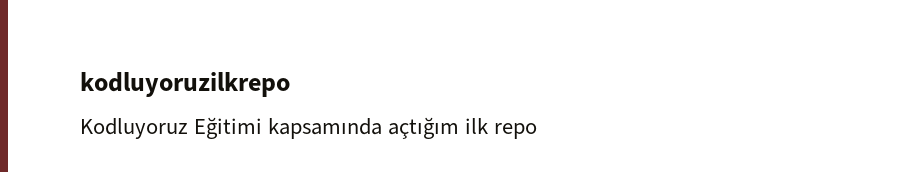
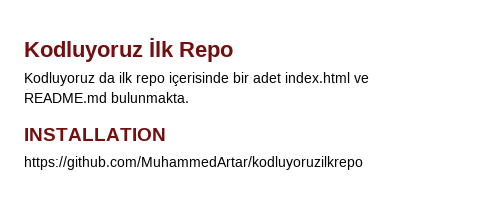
- kodluyoruzilkrepo
- Kodluyoruz Eğitimi kapsamında açtığım ilk repo
+ Kodluyoruz İlk Repo
+ Kodluyoruz da ilk repo içerisinde bir adet index.html ve README.md bulunmakta.
+ INSTALLATION
+ https://github.com/MuhammedArtar/kodluyoruzilkrepo

